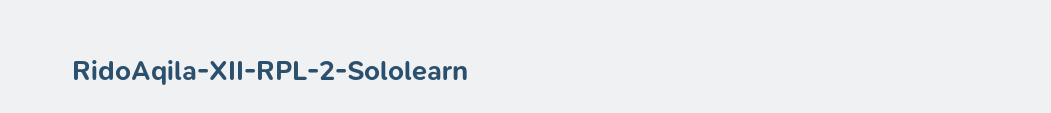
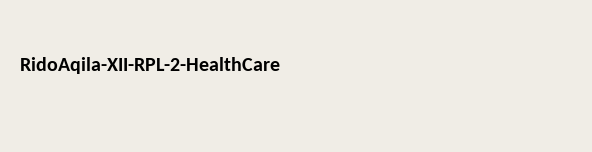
- RidoAqila-XII-RPL-2-Sololearn
+ RidoAqila-XII-RPL-2-HealthCare

